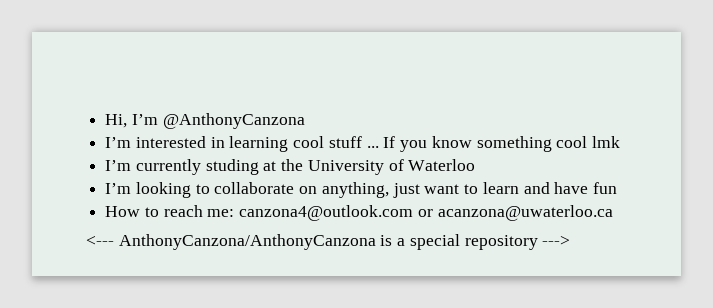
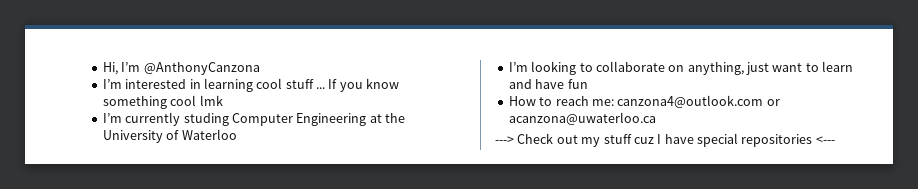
- I’m currently studing at the University of Waterloo
+ I’m currently studing Computer Engineering at the University of Waterloo
- <--- AnthonyCanzona/AnthonyCanzona is a special repository --->
+ ---> Check out my stuff cuz I have special repositories <---

